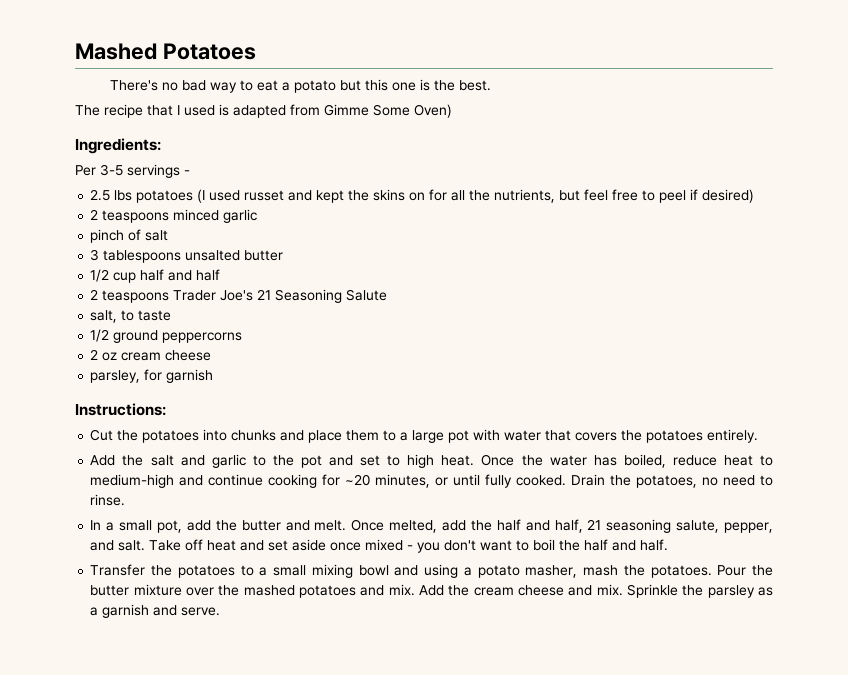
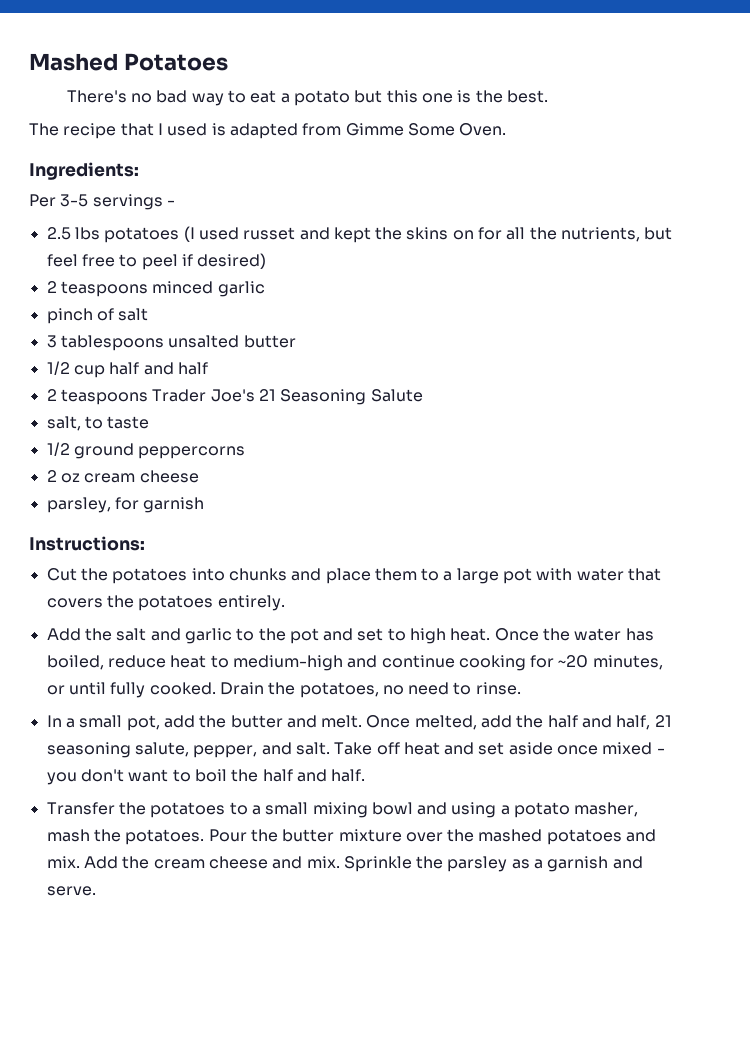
- The recipe that I used is adapted from Gimme Some Oven)
+ The recipe that I used is adapted from Gimme Some Oven.

